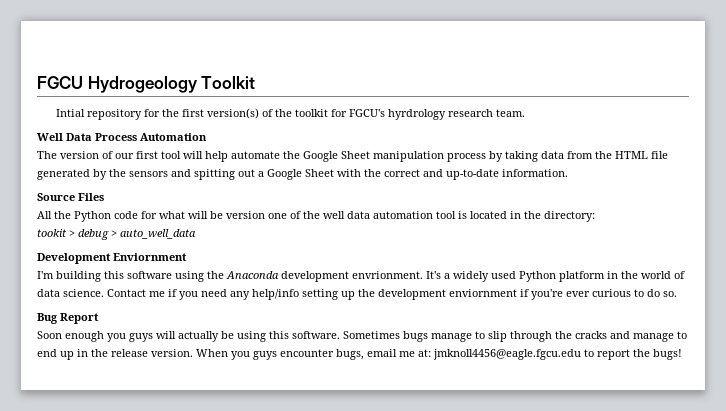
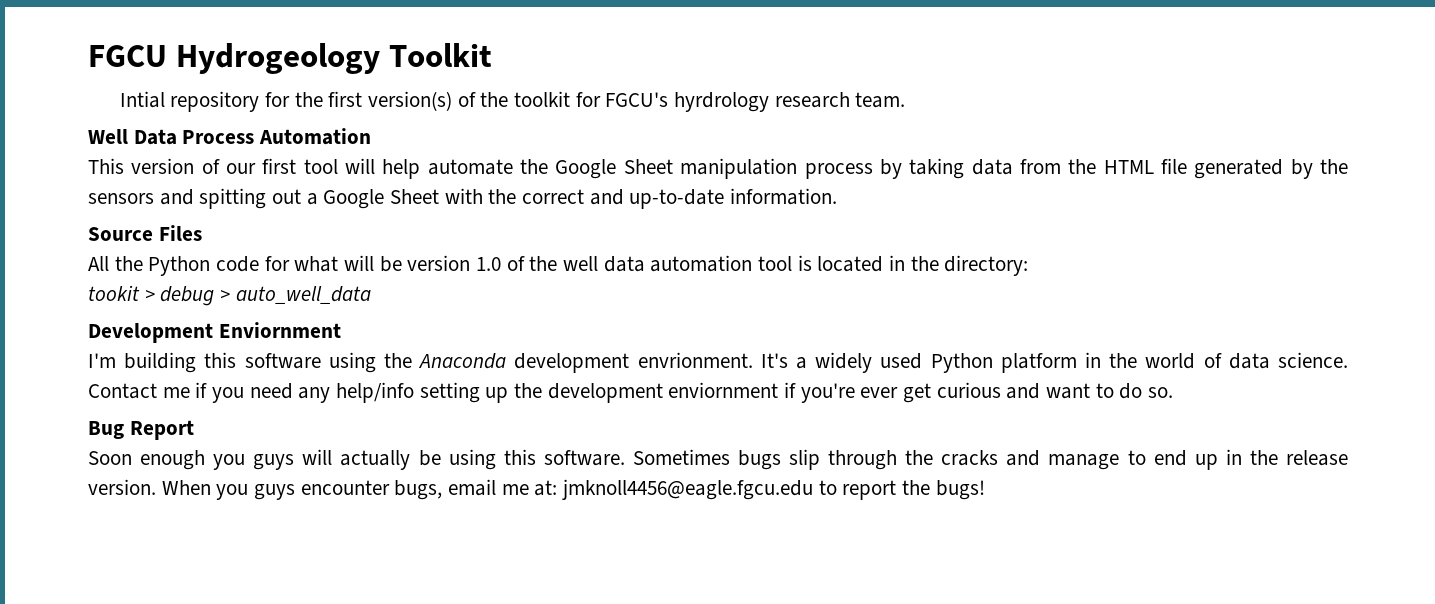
- The version of our first tool will help automate the Google Sheet manipulation process by taking data from the HTML file generated by the sensors and spitting out a Google Sheet with the correct and up-to-date information.
+ This version of our first tool will help automate the Google Sheet manipulation process by taking data from the HTML file generated by the sensors and spitting out a Google Sheet with the correct and up-to-date information.
- All the Python code for what will be version one of the well data automation tool is located in the directory:
+ All the Python code for what will be version 1.0 of the well data automation tool is located in the directory:
- Contact me if you need any help/info setting up the development enviornment if you're ever curious to do so.
+ Contact me if you need any help/info setting up the development enviornment if you're ever get curious and want to do so.
- Sometimes bugs manage to slip through the cracks and manage to end up in the release version.
+ Sometimes bugs slip through the cracks and manage to end up in the release version.

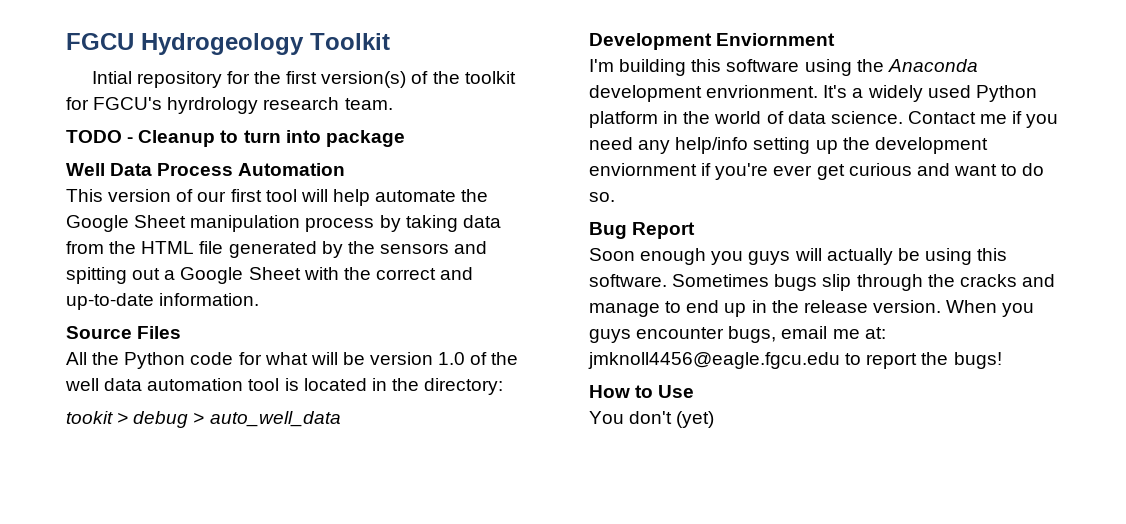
+ TODO - Cleanup to turn into package
+ How to Use
+ You don't (yet)

